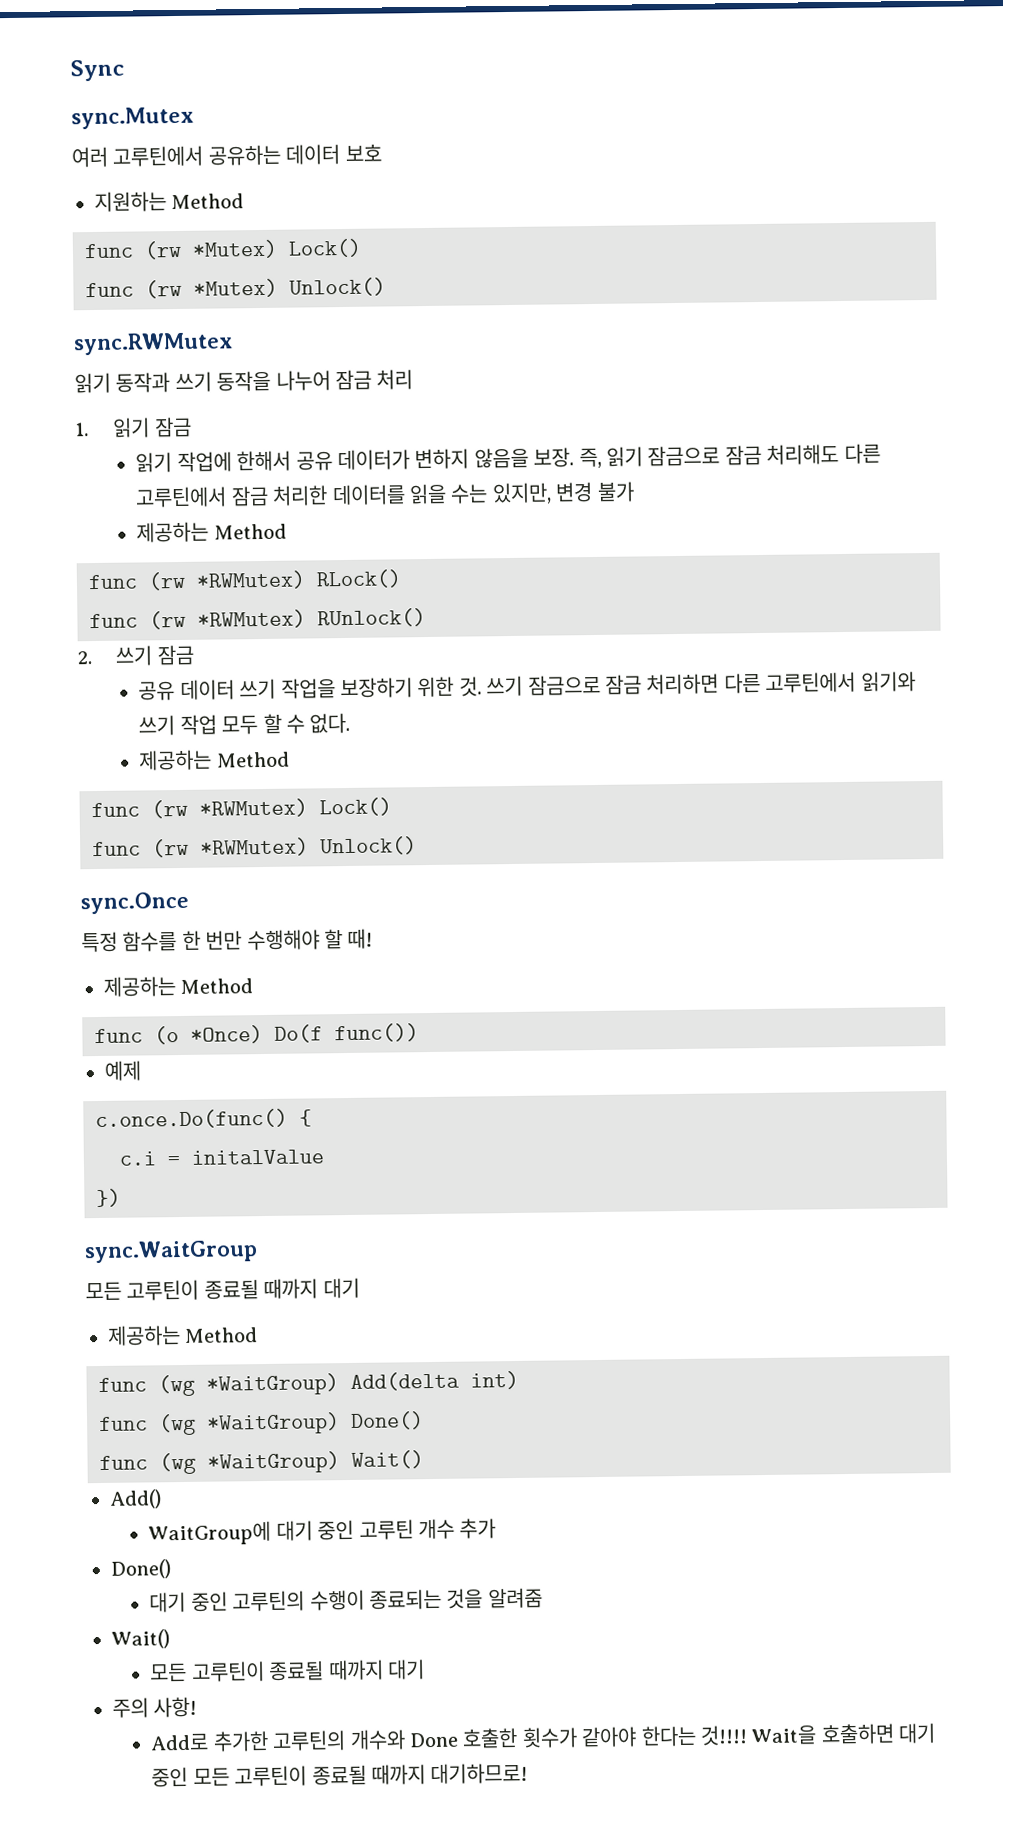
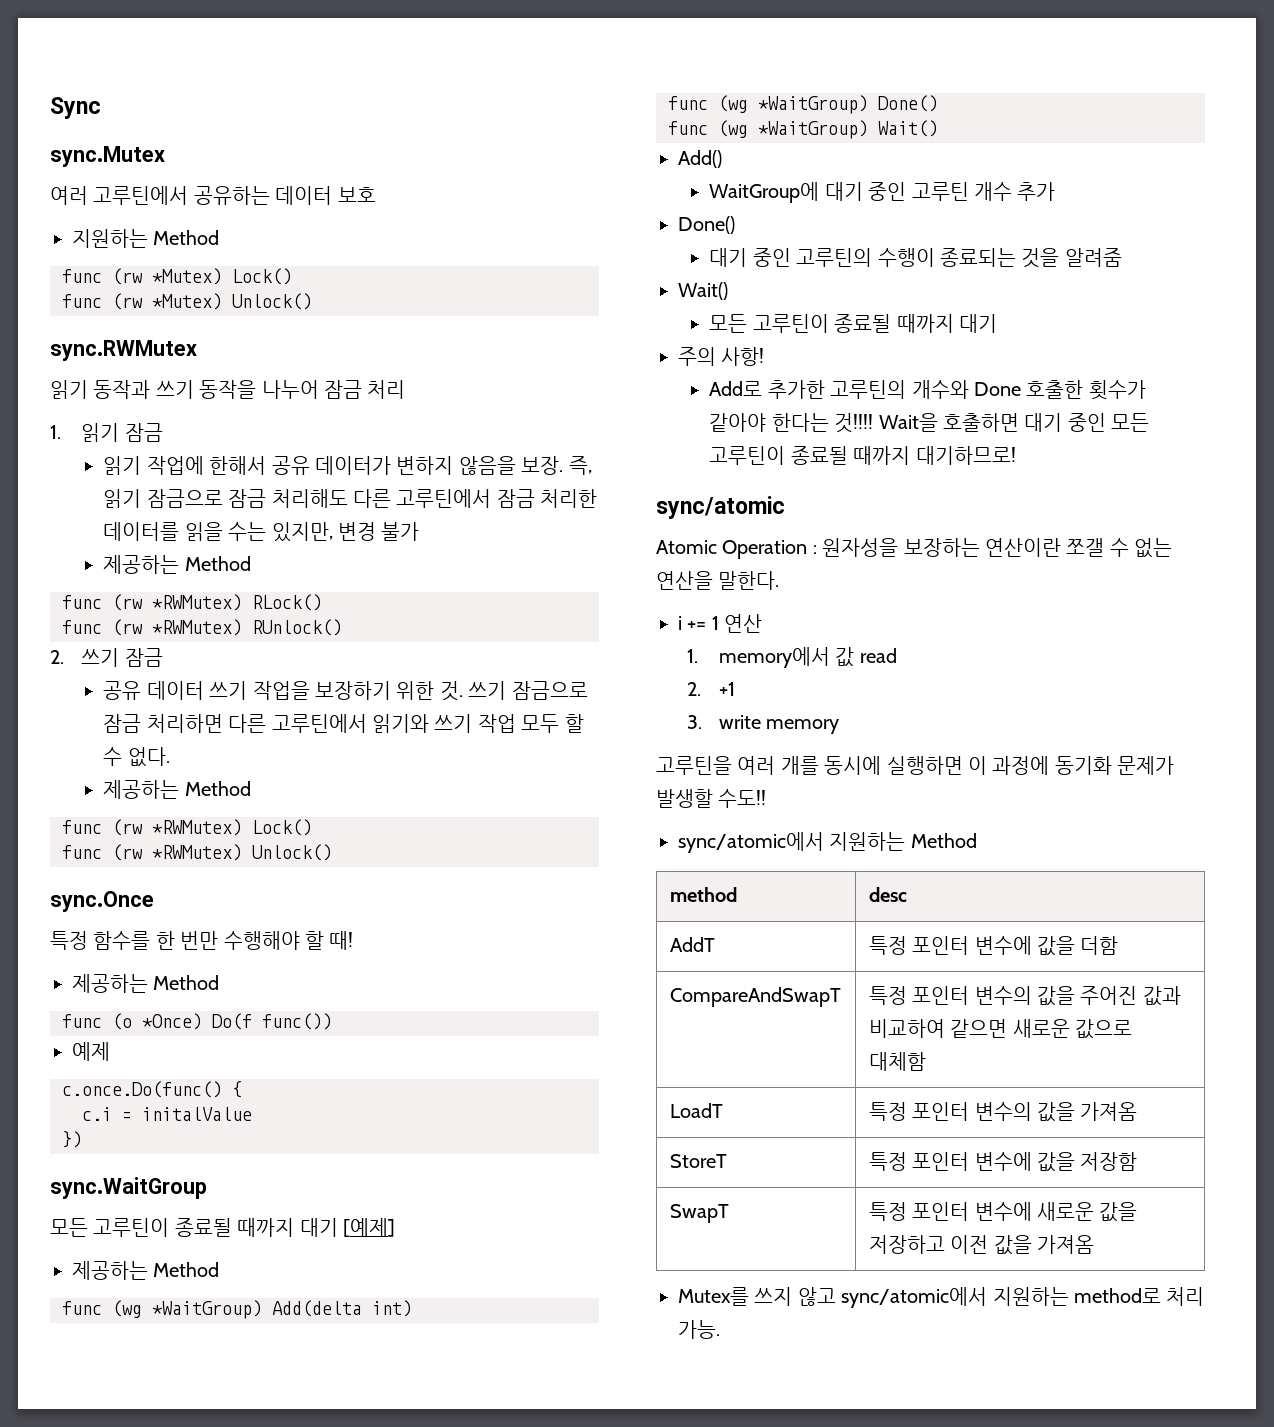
  sync.WaitGroup
- 모든 고루틴이 종료될 때까지 대기
+ 모든 고루틴이 종료될 때까지 대기 [예제]
+ sync/atomic
+ Atomic Operation : 원자성을 보장하는 연산이란 쪼갤 수 없는 연산을 말한다.
+ i += 1 연산
+ 1. memory에서 값 read
+ 2. +1
+ 3. write memory
+ 고루틴을 여러 개를 동시에 실행하면 이 과정에 동기화 문제가 발생할 수도!!
+ sync/atomic에서 지원하는 Method
+ method | desc
+ AddT | 특정 포인터 변수에 값을 더함
+ CompareAndSwapT | 특정 포인터 변수의 값을 주어진 값과 비교하여 같으면 새로운 값으로 대체함
+ LoadT | 특정 포인터 변수의 값을 가져옴
+ StoreT | 특정 포인터 변수에 값을 저장함
+ SwapT | 특정 포인터 변수에 새로운 값을 저장하고 이전 값을 가져옴
+ Mutex를 쓰지 않고 sync/atomic에서 지원하는 method로 처리 가능.

